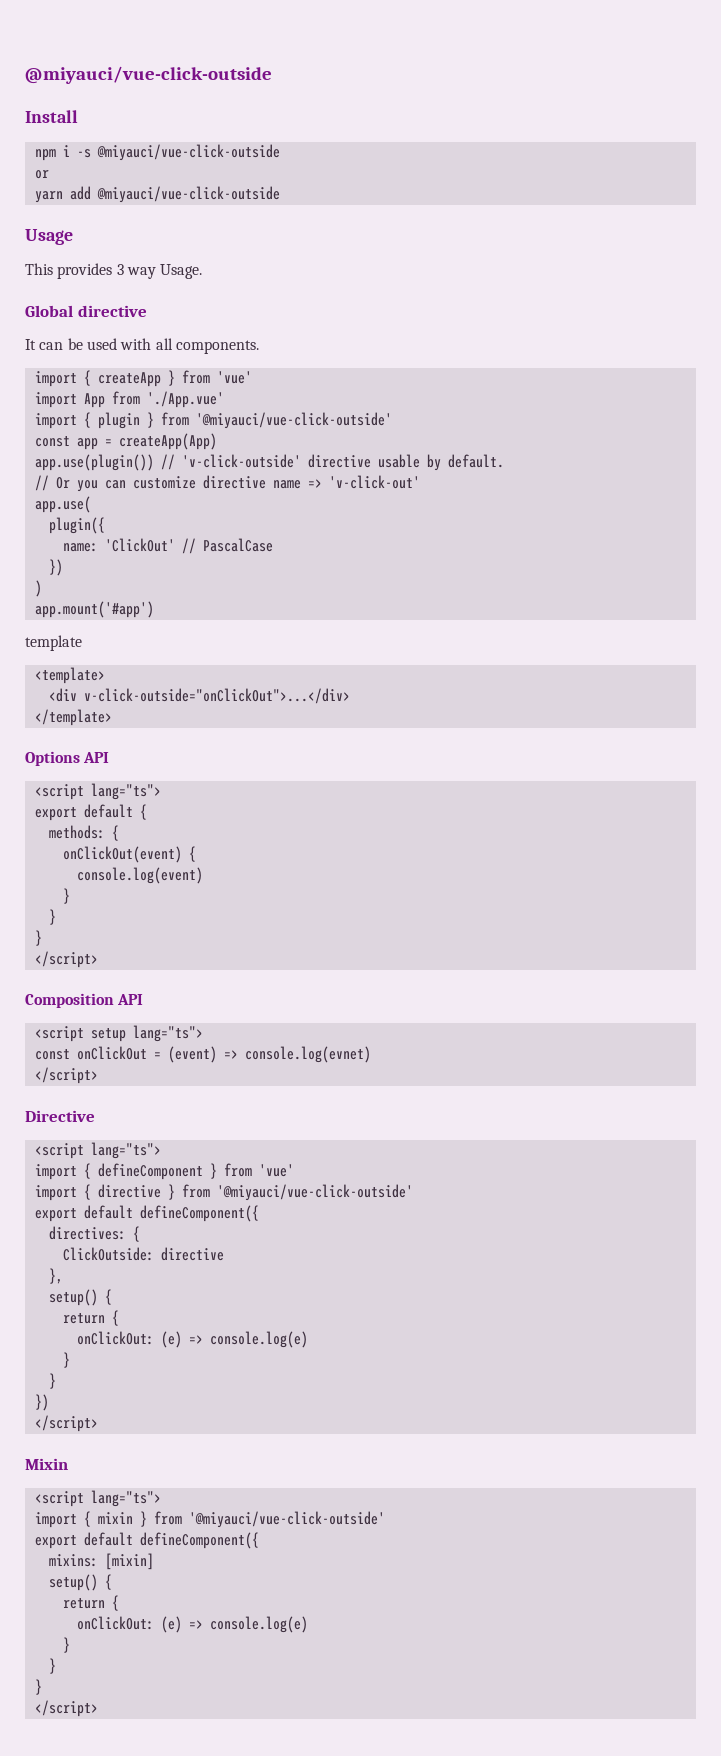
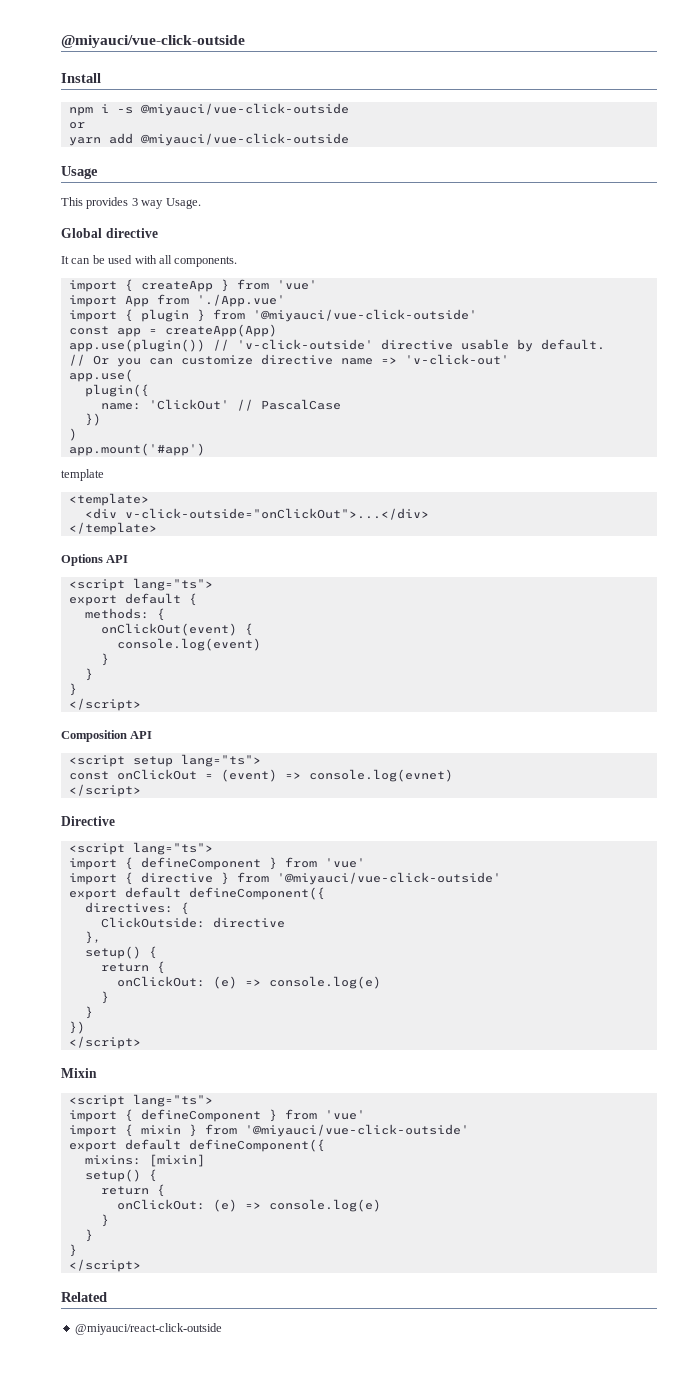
  Mixin
  <script lang="ts">
+ import { defineComponent } from 'vue'
+ Related
+ @miyauci/react-click-outside

